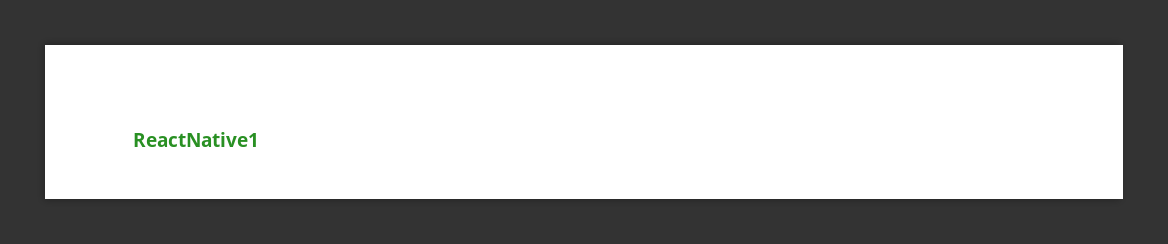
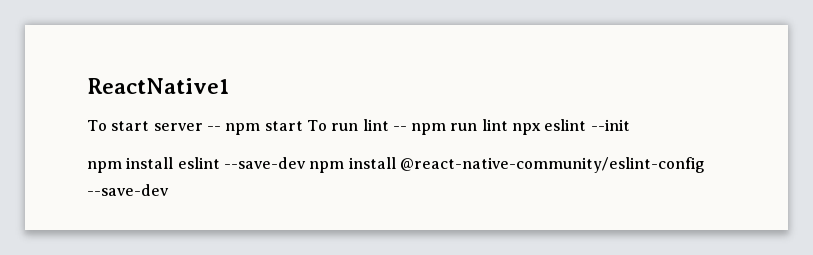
+ To start server -- npm start To run lint -- npm run lint npx eslint --init
+ npm install eslint --save-dev npm install @react-native-community/eslint-config --save-dev

